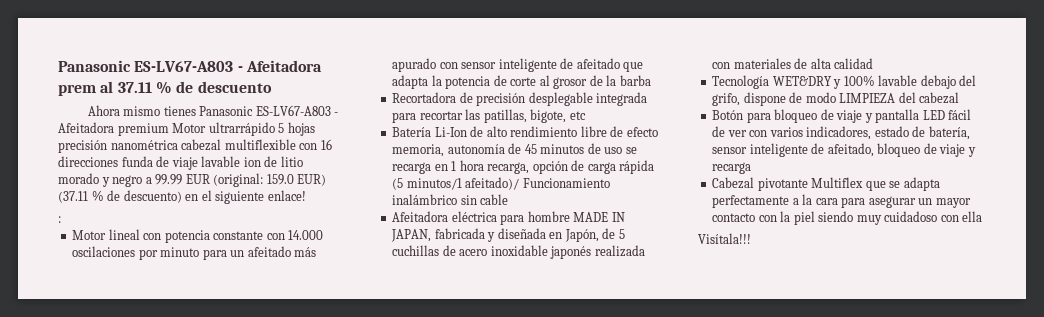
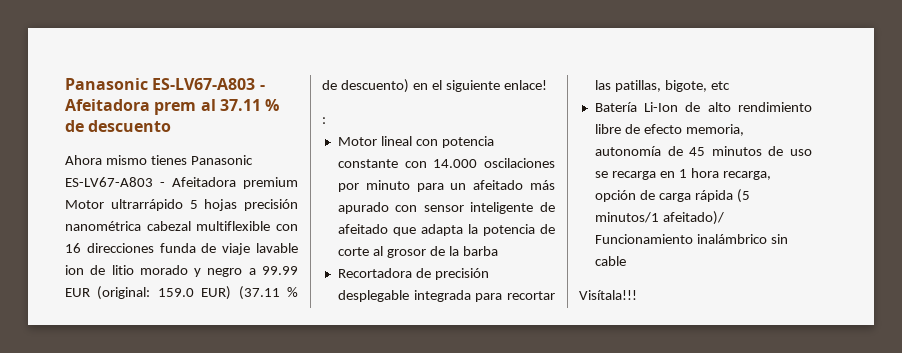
- Afeitadora eléctrica para hombre MADE IN JAPAN, fabricada y diseñada en Japón, de 5 cuchillas de acero inoxidable japonés realizada con materiales de alta calidad
- Tecnología WET&DRY y 100% lavable debajo del grifo, dispone de modo LIMPIEZA del cabezal
- Botón para bloqueo de viaje y pantalla LED fácil de ver con varios indicadores, estado de batería, sensor inteligente de afeitado, bloqueo de viaje y recarga
- Cabezal pivotante Multiflex que se adapta perfectamente a la cara para asegurar un mayor contacto con la piel siendo muy cuidadoso con ella

